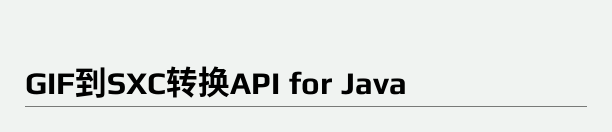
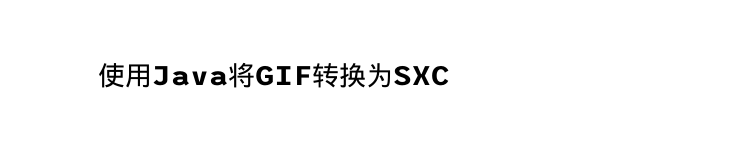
- GIF到SXC转换API for Java
+ 使用Java将GIF转换为SXC

